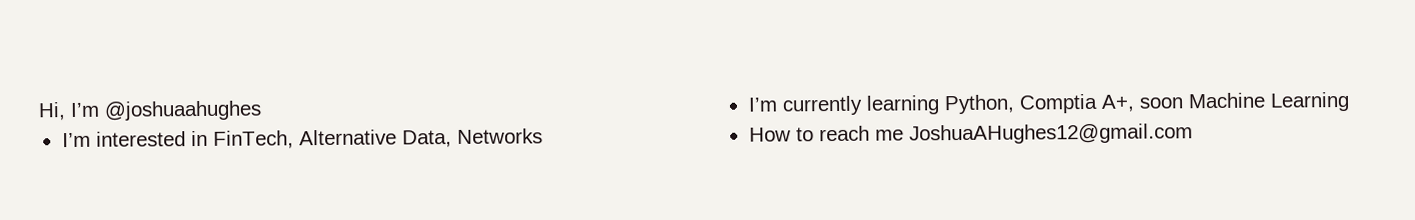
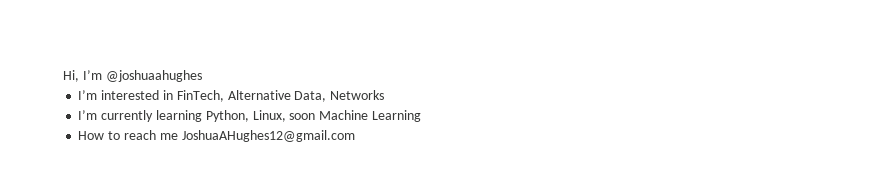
- I’m currently learning Python, Comptia A+, soon Machine Learning
+ I’m currently learning Python, Linux, soon Machine Learning

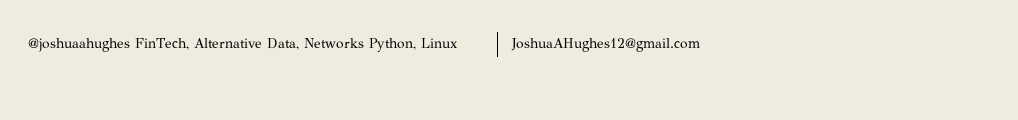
- Hi, I’m @joshuaahughes
- I’m interested in FinTech, Alternative Data, Networks
- I’m currently learning Python, Linux, soon Machine Learning
- How to reach me JoshuaAHughes12@gmail.com
+ @joshuaahughes FinTech, Alternative Data, Networks Python, Linux JoshuaAHughes12@gmail.com

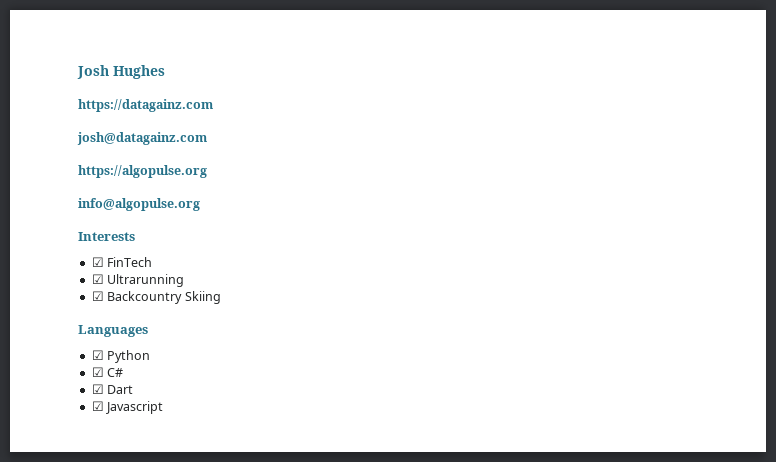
- @joshuaahughes FinTech, Alternative Data, Networks Python, Linux JoshuaAHughes12@gmail.com
+ Josh Hughes
+ https://datagainz.com
+ josh@datagainz.com
+ https://algopulse.org
+ info@algopulse.org
+ Interests
+ ☑ FinTech
+ ☑ Ultrarunning
+ ☑ Backcountry Skiing
+ Languages
+ ☑ Python
+ ☑ C#
+ ☑ Dart
+ ☑ Javascript

